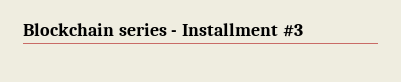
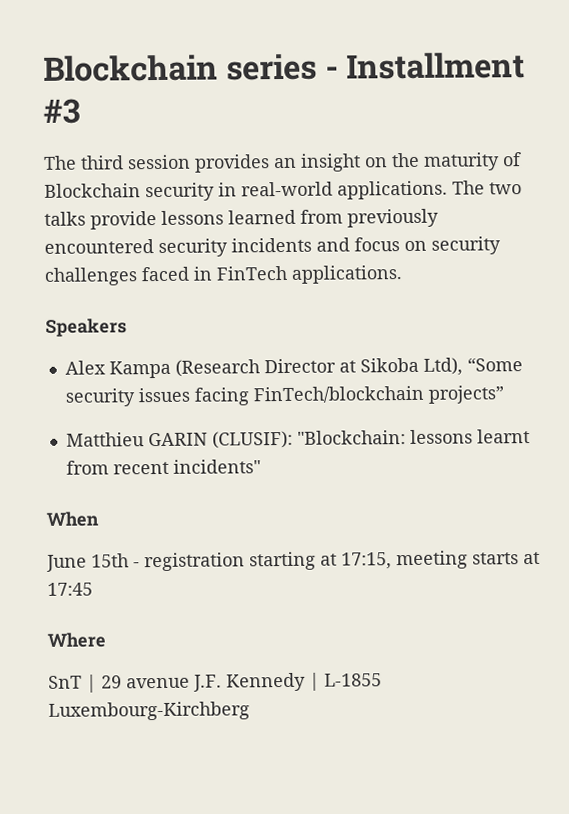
+ The third session provides an insight on the maturity of Blockchain security in real-world applications. The two talks provide lessons learned from previously encountered security incidents and focus on security challenges faced in FinTech applications.
+ Speakers
+ Alex Kampa (Research Director at Sikoba Ltd), “Some security issues facing FinTech/blockchain projects”
+ Matthieu GARIN (CLUSIF): "Blockchain: lessons learnt from recent incidents"
+ When
+ June 15th - registration starting at 17:15, meeting starts at 17:45
+ Where
+ SnT | 29 avenue J.F. Kennedy | L-1855 Luxembourg-Kirchberg

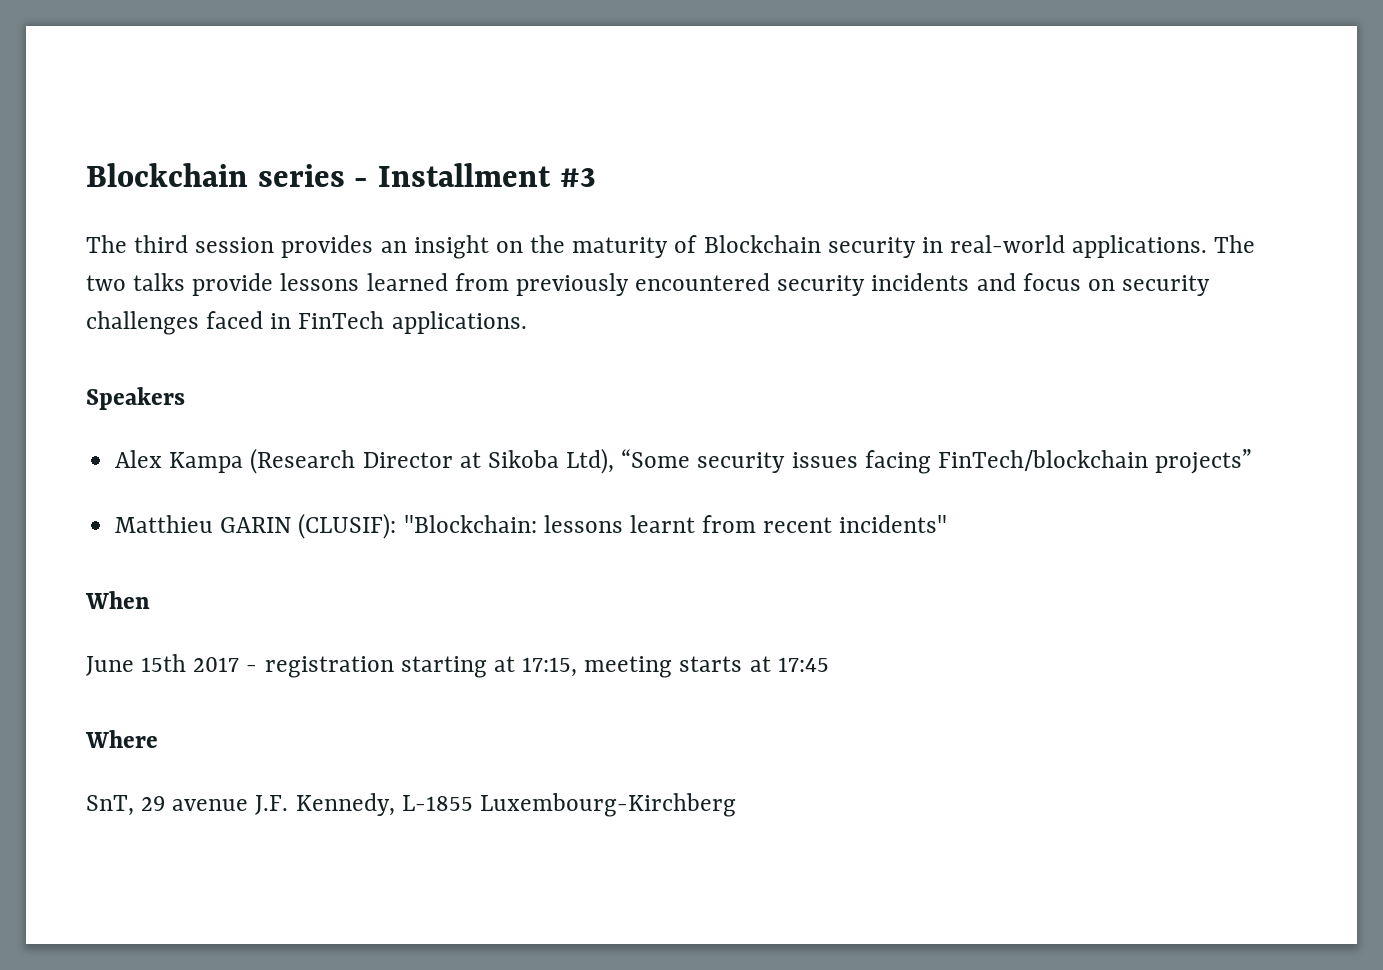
- June 15th - registration starting at 17:15, meeting starts at 17:45
+ June 15th 2017 - registration starting at 17:15, meeting starts at 17:45
- SnT | 29 avenue J.F. Kennedy | L-1855 Luxembourg-Kirchberg
+ SnT, 29 avenue J.F. Kennedy, L-1855 Luxembourg-Kirchberg

